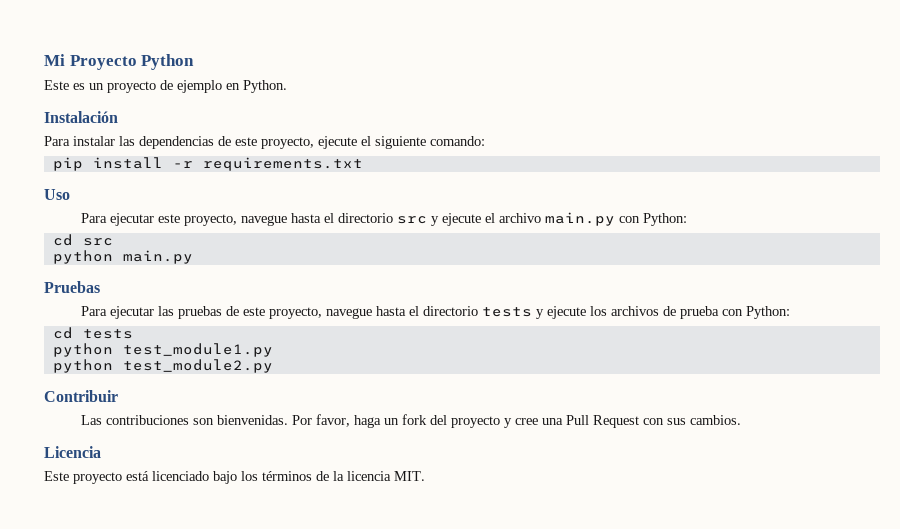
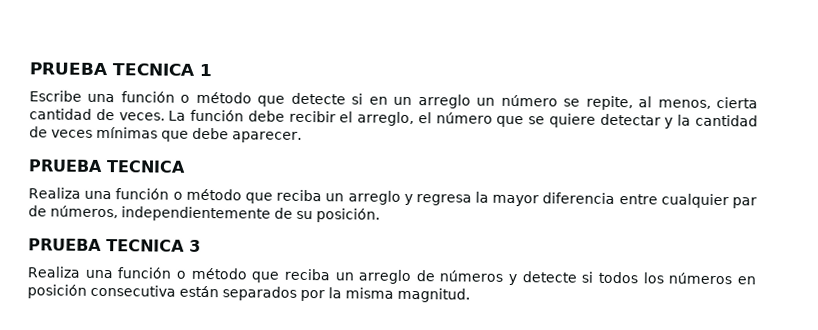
- Mi Proyecto Python
- Este es un proyecto de ejemplo en Python.
- Instalación
- Para instalar las dependencias de este proyecto, ejecute el siguiente comando:
- pip install -r requirements.txt
- Uso
- Para ejecutar este proyecto, navegue hasta el directorio src y ejecute el archivo main.py con Python:
- cd src
- python main.py
- Pruebas
- Para ejecutar las pruebas de este proyecto, navegue hasta el directorio tests y ejecute los archivos de prueba con Python:
- cd tests
- python test_module1.py
- python test_module2.py
- Contribuir
- Las contribuciones son bienvenidas. Por favor, haga un fork del proyecto y cree una Pull Request con sus cambios.
- Licencia
- Este proyecto está licenciado bajo los términos de la licencia MIT.
+ PRUEBA TECNICA 1
+ Escribe una función o método que detecte si en un arreglo un número se repite, al menos, cierta cantidad de veces. La función debe recibir el arreglo, el número que se quiere detectar y la cantidad de veces mínimas que debe aparecer.
+ PRUEBA TECNICA
+ Realiza una función o método que reciba un arreglo y regresa la mayor diferencia entre cualquier par de números, independientemente de su posición.
+ PRUEBA TECNICA 3
+ Realiza una función o método que reciba un arreglo de números y detecte si todos los números en posición consecutiva están separados por la misma magnitud.

